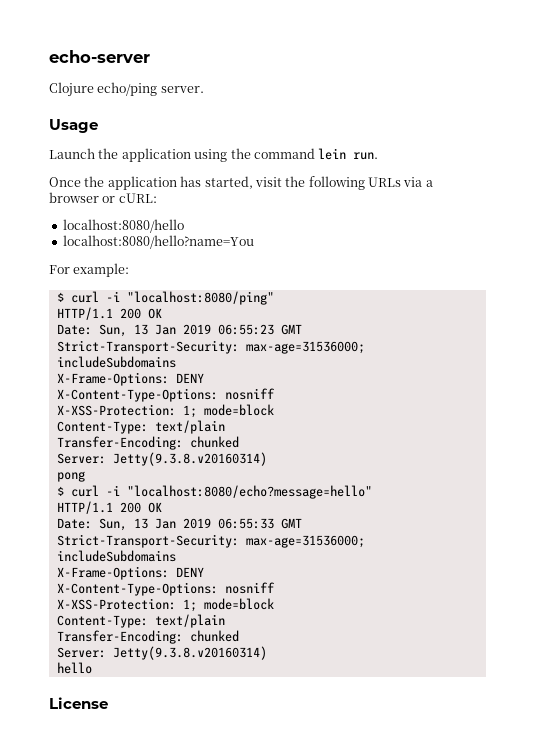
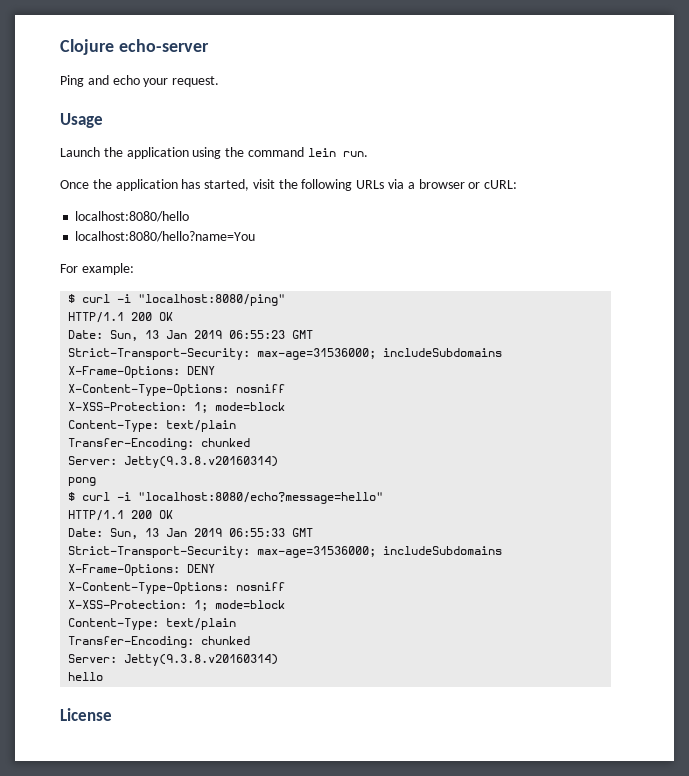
- echo-server
+ Clojure echo-server
- Clojure echo/ping server.
+ Ping and echo your request.

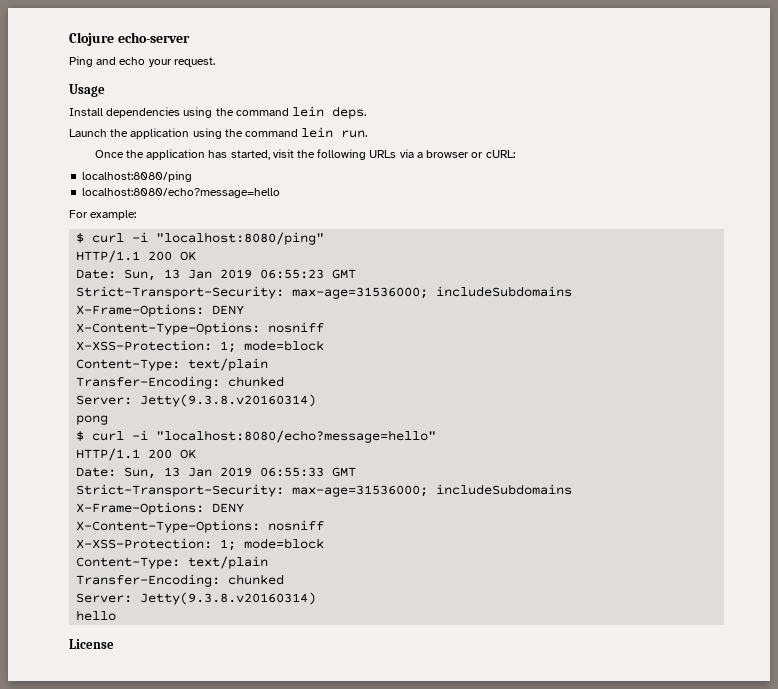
+ Install dependencies using the command lein deps.
- localhost:8080/hello
- localhost:8080/hello?name=You
+ localhost:8080/ping
+ localhost:8080/echo?message=hello

